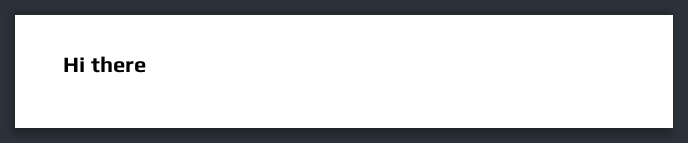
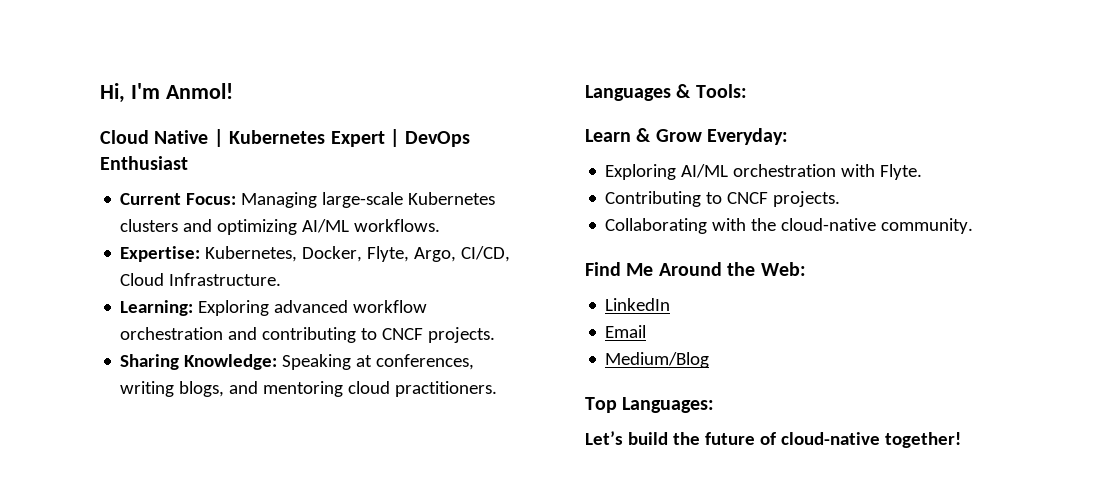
- Hi there
+ Hi, I'm Anmol!
+ Cloud Native | Kubernetes Expert | DevOps Enthusiast
+ Current Focus: Managing large-scale Kubernetes clusters and optimizing AI/ML workflows.
+ Expertise: Kubernetes, Docker, Flyte, Argo, CI/CD, Cloud Infrastructure.
+ Learning: Exploring advanced workflow orchestration and contributing to CNCF projects.
+ Sharing Knowledge: Speaking at conferences, writing blogs, and mentoring cloud practitioners.
+ Languages & Tools:
+ Learn & Grow Everyday:
+ Exploring AI/ML orchestration with Flyte.
+ Contributing to CNCF projects.
+ Collaborating with the cloud-native community.
+ Find Me Around the Web:
+ LinkedIn
+ Email
+ Medium/Blog
+ Top Languages:
+ Let’s build the future of cloud-native together!

